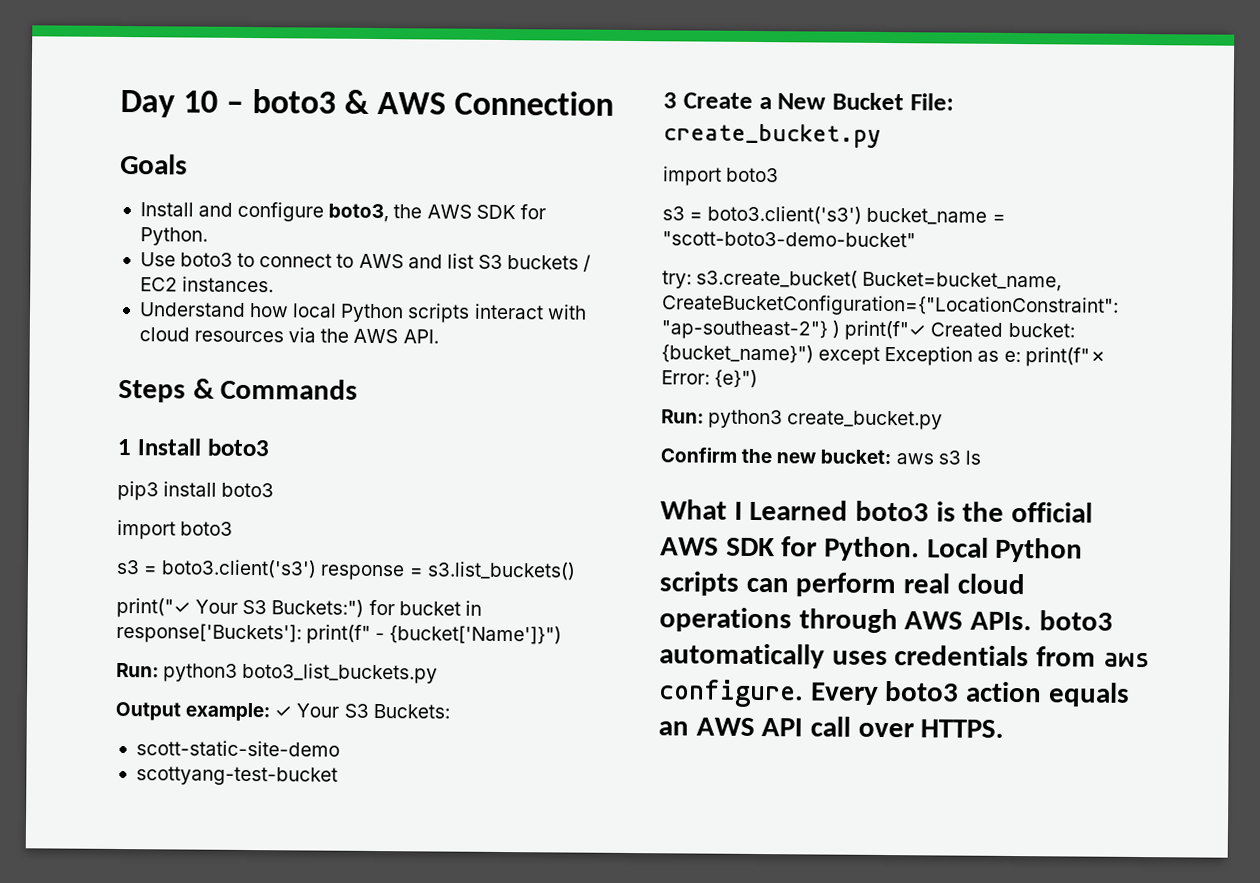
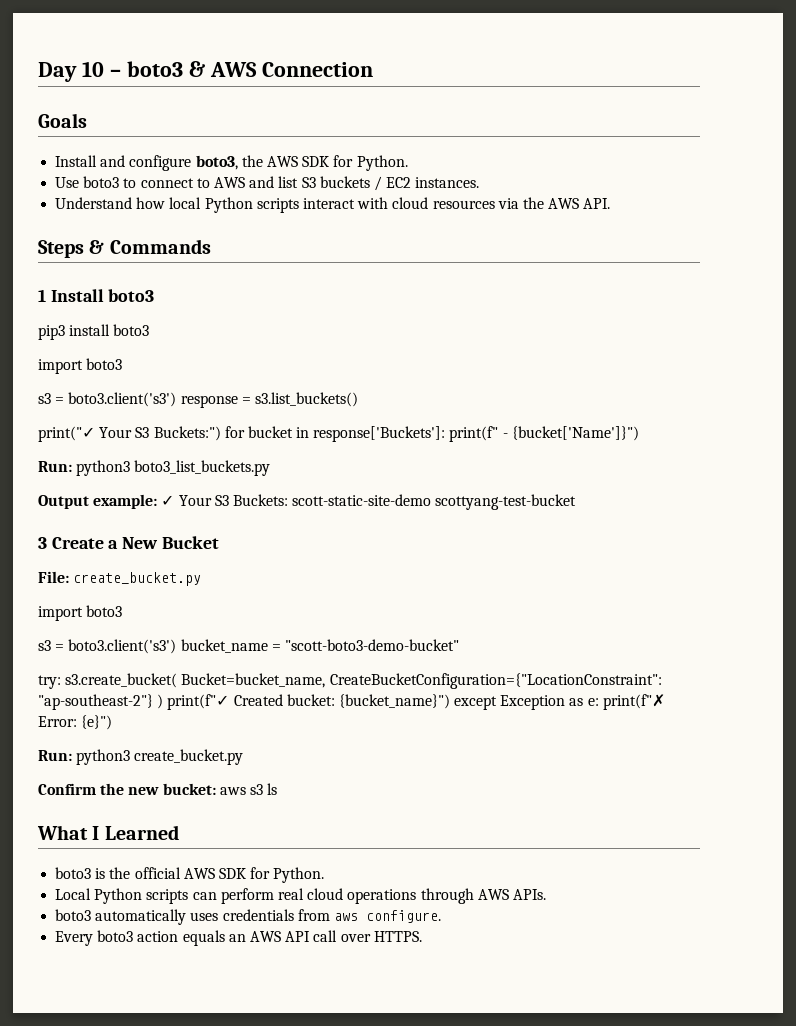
- Output example: ✓ Your S3 Buckets:
- scott-static-site-demo
- scottyang-test-bucket
+ Output example: ✓ Your S3 Buckets: scott-static-site-demo scottyang-test-bucket
- 3 Create a New Bucket File: create_bucket.py
+ 3 Create a New Bucket
+ File: create_bucket.py
- What I Learned boto3 is the official AWS SDK for Python. Local Python scripts can perform real cloud operations through AWS APIs. boto3 automatically uses credentials from aws configure. Every boto3 action equals an AWS API call over HTTPS.
+ What I Learned
+ boto3 is the official AWS SDK for Python.
+ Local Python scripts can perform real cloud operations through AWS APIs.
+ boto3 automatically uses credentials from aws configure.
+ Every boto3 action equals an AWS API call over HTTPS.

